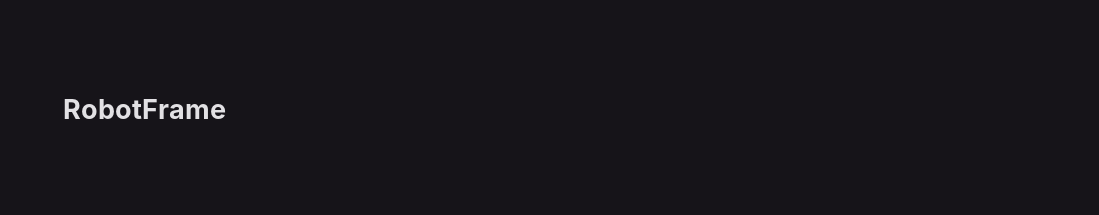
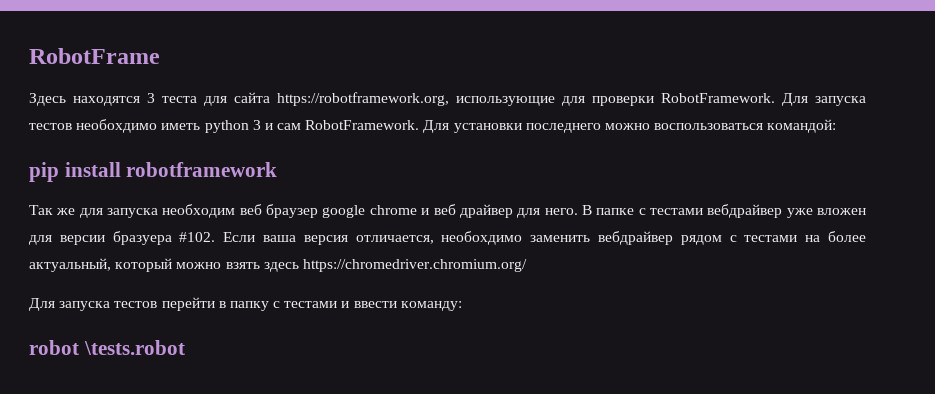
+ Здесь находятся 3 теста для сайта https://robotframework.org, использующие для проверки RobotFramework. Для запуска тестов необохдимо иметь python 3 и сам RobotFramework. Для установки последнего можно воспользоваться командой:
+ pip install robotframework
+ Так же для запуска необходим веб браузер google chrome и веб драйвер для него. В папке с тестами вебдрайвер уже вложен для версии бразуера #102. Если ваша версия отличается, необохдимо заменить вебдрайвер рядом с тестами на более актуальный, который можно взять здесь https://chromedriver.chromium.org/
+ Для запуска тестов перейти в папку с тестами и ввести команду:
+ robot \tests.robot

